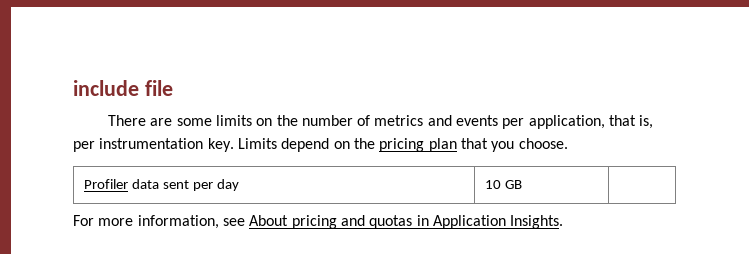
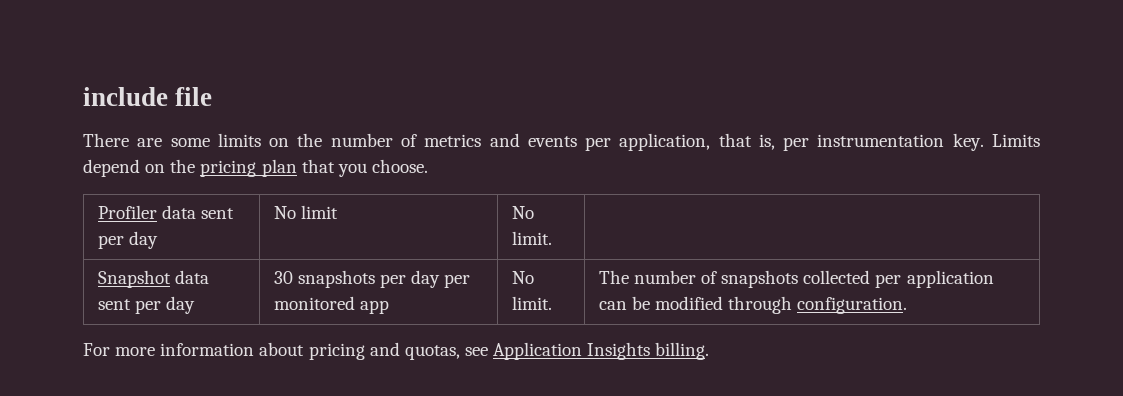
- Profiler data sent per day | 10 GB |
- For more information, see About pricing and quotas in Application Insights.
+ Profiler data sent per day | No limit | No limit. |
+ Snapshot data sent per day | 30 snapshots per day per monitored app | No limit. | The number of snapshots collected per application can be modified through configuration.
+ For more information about pricing and quotas, see Application Insights billing.

